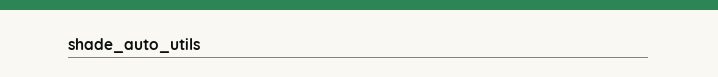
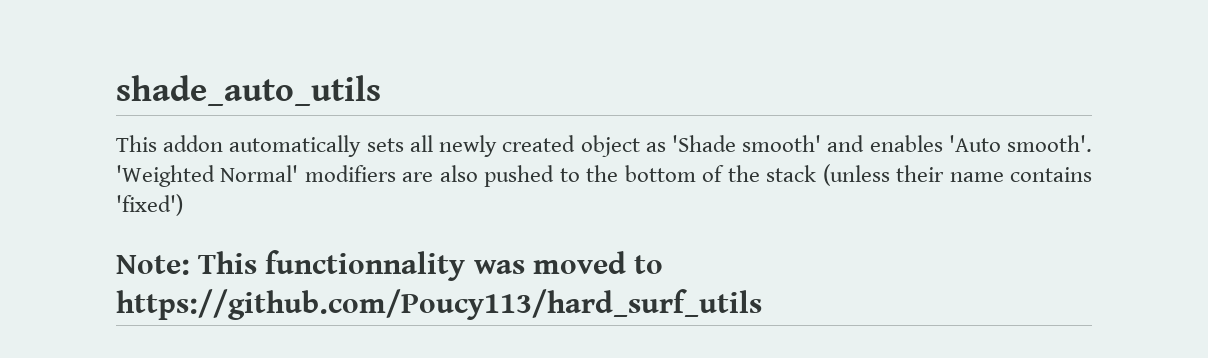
+ This addon automatically sets all newly created object as 'Shade smooth' and enables 'Auto smooth'. 'Weighted Normal' modifiers are also pushed to the bottom of the stack (unless their name contains 'fixed')
+ Note: This functionnality was moved to https://github.com/Poucy113/hard_surf_utils

